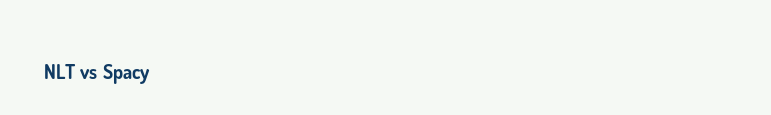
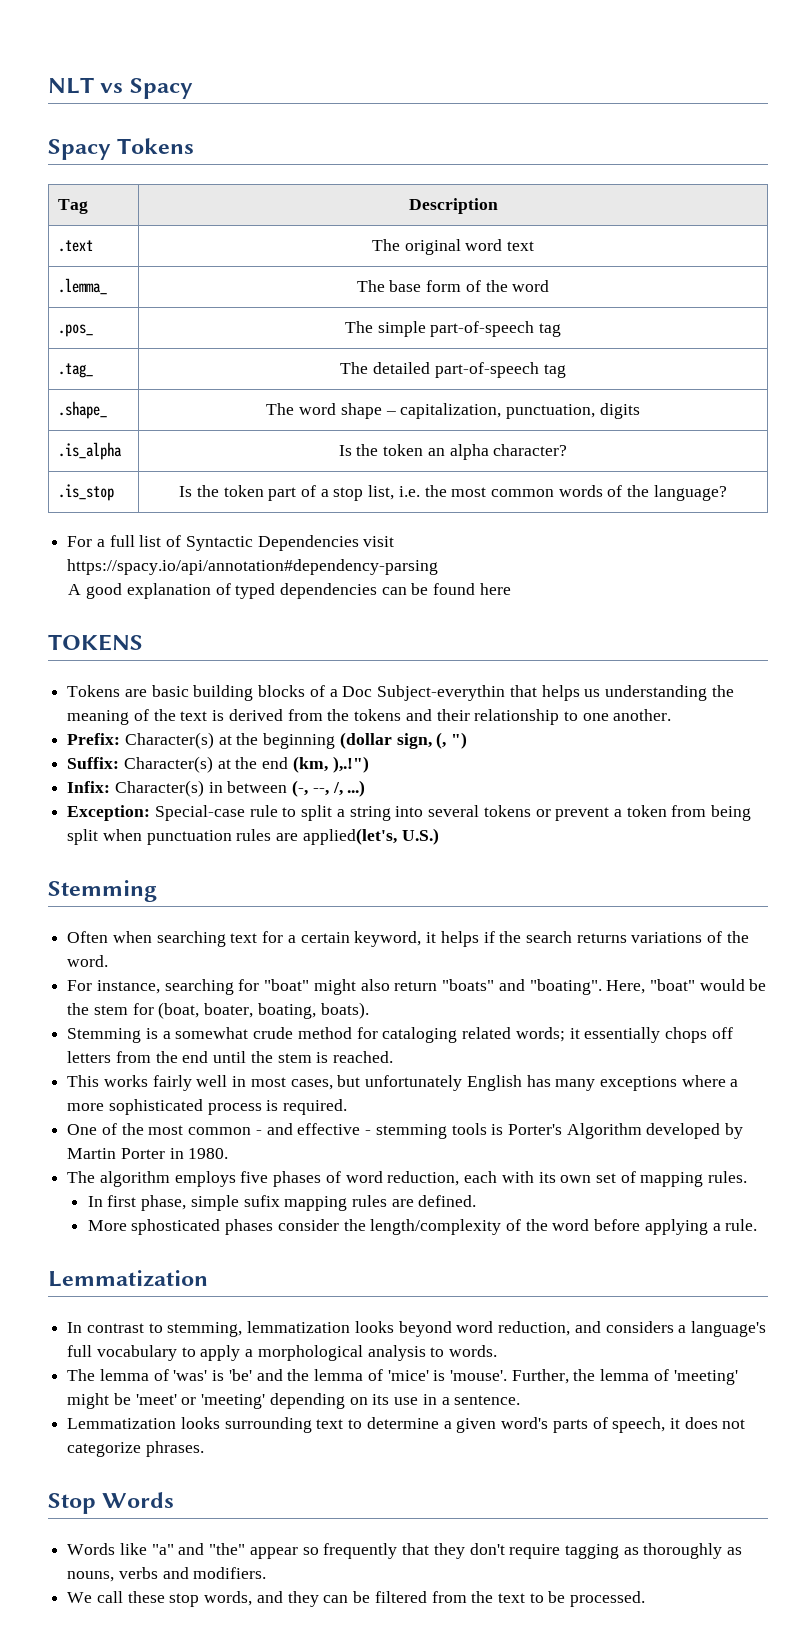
+ Spacy Tokens
+ Tag | Description
+ .text | The original word text
+ .lemma_ | The base form of the word
+ .pos_ | The simple part-of-speech tag
+ .tag_ | The detailed part-of-speech tag
+ .shape_ | The word shape – capitalization, punctuation, digits
+ .is_alpha | Is the token an alpha character?
+ .is_stop | Is the token part of a stop list, i.e. the most common words of the language?
+ For a full list of Syntactic Dependencies visit https://spacy.io/api/annotation#dependency-parsing
+ A good explanation of typed dependencies can be found here
+ TOKENS
+ Tokens are basic building blocks of a Doc Subject-everythin that helps us understanding the meaning of the text is derived from the tokens and their relationship to one another.
+ Prefix: Character(s) at the beginning (dollar sign, (, ")
+ Suffix: Character(s) at the end (km, ),.!")
+ Infix: Character(s) in between (-, --, /, ...)
+ Exception: Special-case rule to split a string into several tokens or prevent a token from being split when punctuation rules are applied(let's, U.S.)
+ Stemming
+ Often when searching text for a certain keyword, it helps if the search returns variations of the word.
+ For instance, searching for "boat" might also return "boats" and "boating". Here, "boat" would be the stem for (boat, boater, boating, boats).
+ Stemming is a somewhat crude method for cataloging related words; it essentially chops off letters from the end until the stem is reached.
+ This works fairly well in most cases, but unfortunately English has many exceptions where a more sophisticated process is required.
+ One of the most common - and effective - stemming tools is Porter's Algorithm developed by Martin Porter in 1980.
+ The algorithm employs five phases of word reduction, each with its own set of mapping rules.
+ In first phase, simple sufix mapping rules are defined.
+ More sphosticated phases consider the length/complexity of the word before applying a rule.
+ Lemmatization
+ In contrast to stemming, lemmatization looks beyond word reduction, and considers a language's full vocabulary to apply a morphological analysis to words.
+ The lemma of 'was' is 'be' and the lemma of 'mice' is 'mouse'. Further, the lemma of 'meeting' might be 'meet' or 'meeting' depending on its use in a sentence.
+ Lemmatization looks surrounding text to determine a given word's parts of speech, it does not categorize phrases.
+ Stop Words
+ Words like "a" and "the" appear so frequently that they don't require tagging as thoroughly as nouns, verbs and modifiers.
+ We call these stop words, and they can be filtered from the text to be processed.

